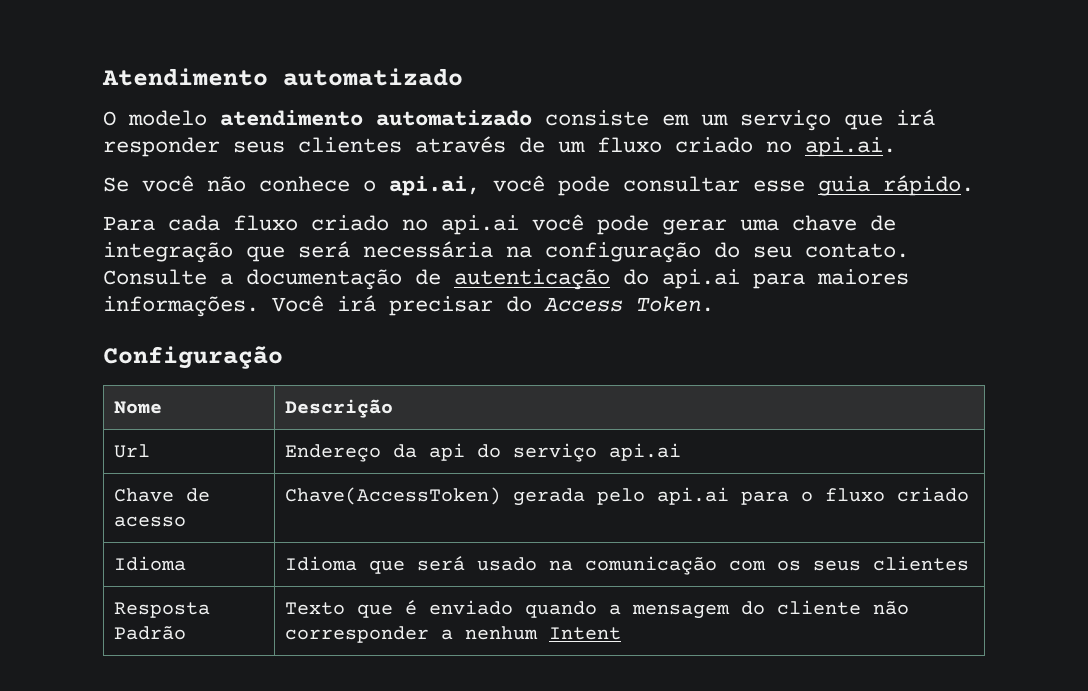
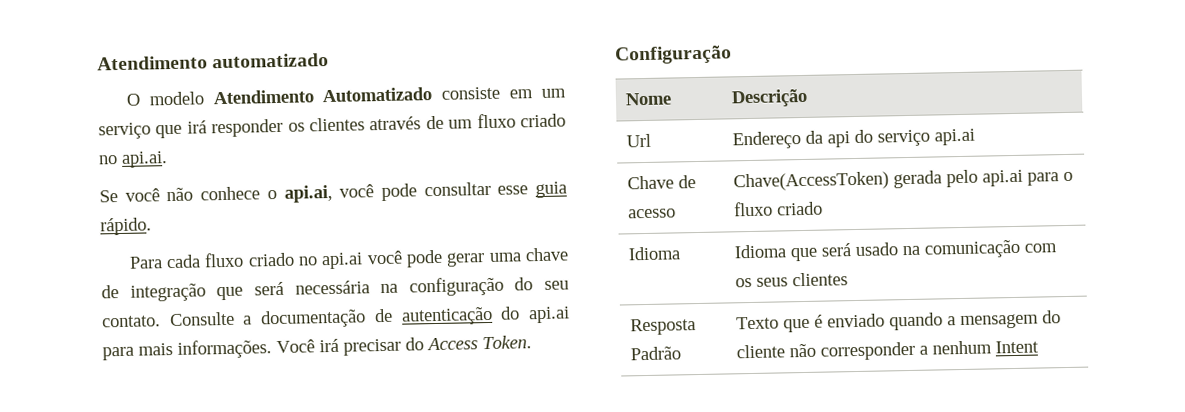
- O modelo atendimento automatizado consiste em um serviço que irá responder seus clientes através de um fluxo criado no api.ai.
+ O modelo Atendimento Automatizado consiste em um serviço que irá responder os clientes através de um fluxo criado no api.ai.
- Consulte a documentação de autenticação do api.ai para maiores informações.
+ Consulte a documentação de autenticação do api.ai para mais informações.

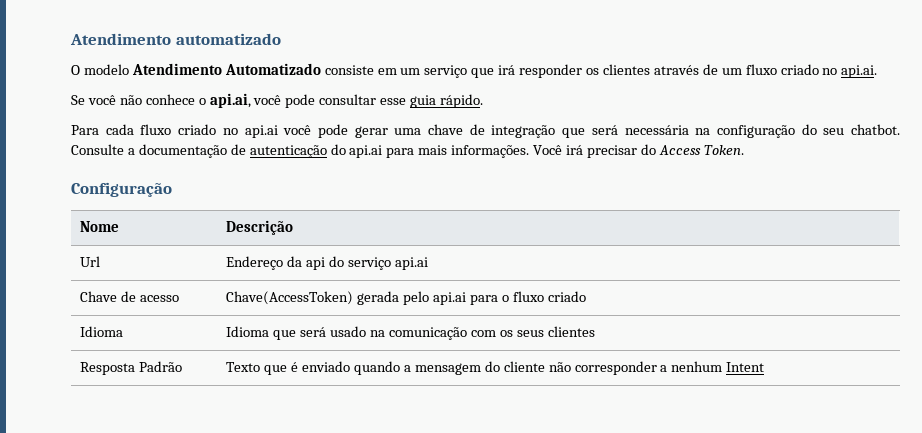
- Para cada fluxo criado no api.ai você pode gerar uma chave de integração que será necessária na configuração do seu contato.
+ Para cada fluxo criado no api.ai você pode gerar uma chave de integração que será necessária na configuração do seu chatbot.

